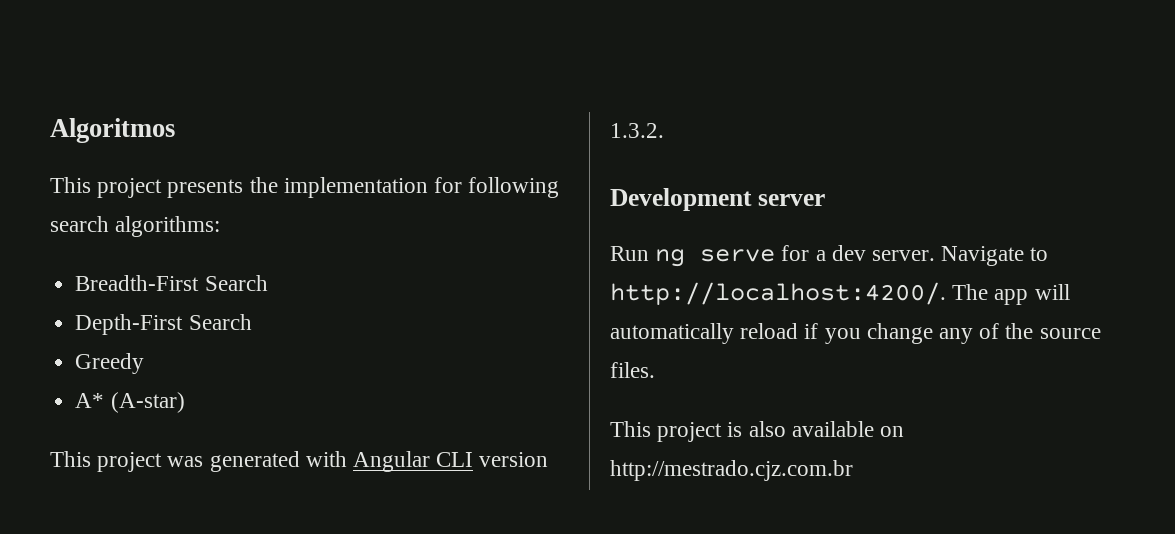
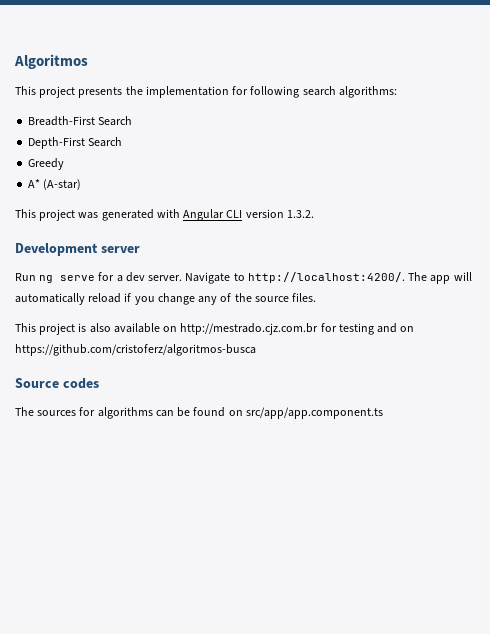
- This project is also available on http://mestrado.cjz.com.br
+ This project is also available on http://mestrado.cjz.com.br for testing and on https://github.com/cristoferz/algoritmos-busca
+ Source codes
+ The sources for algorithms can be found on src/app/app.component.ts

